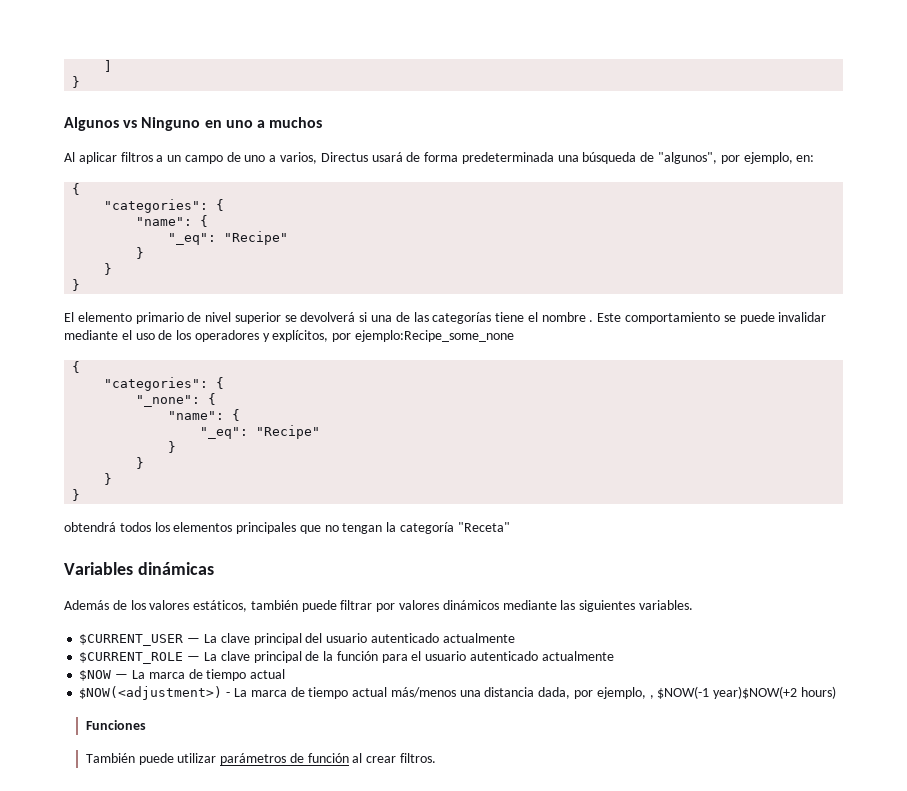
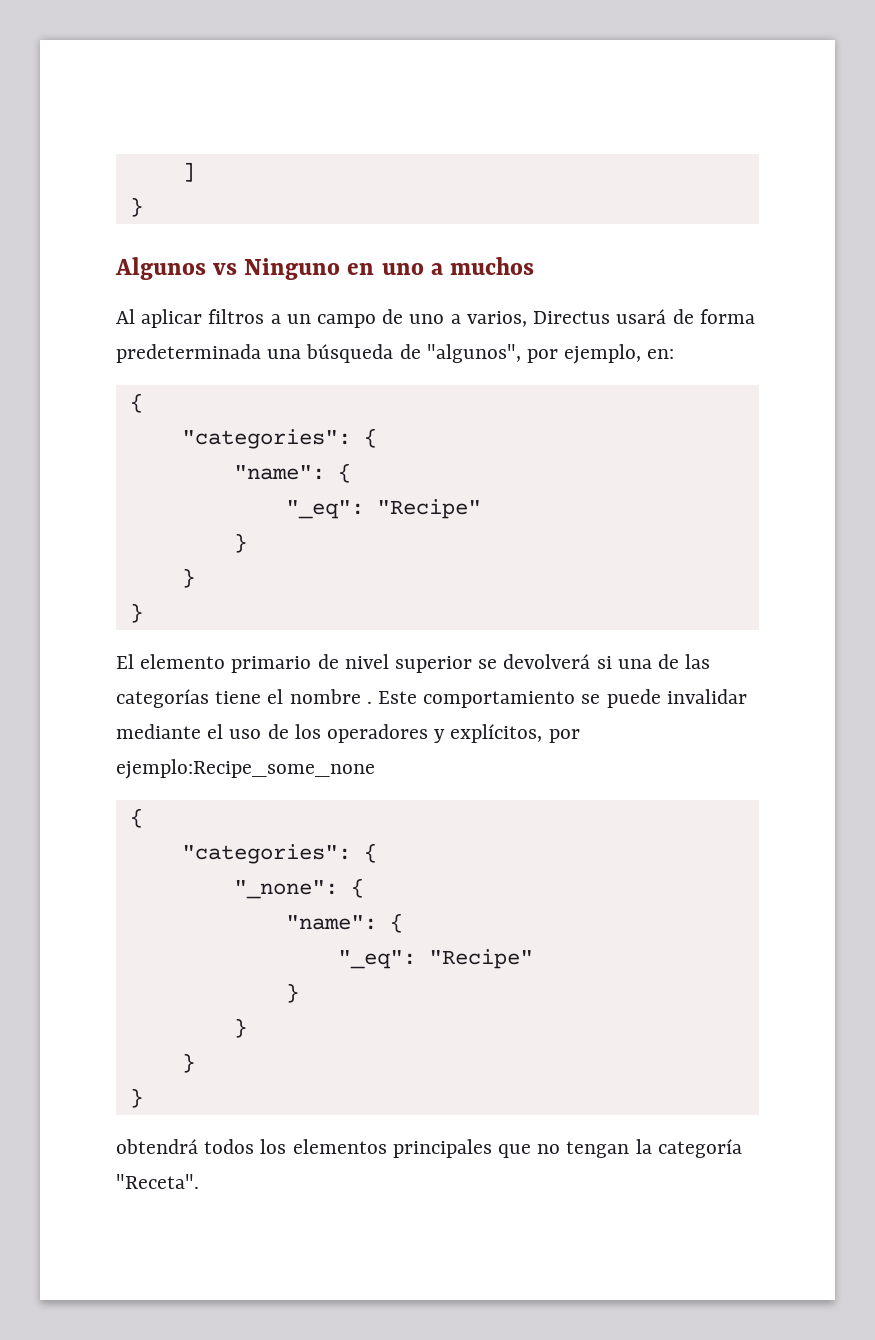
- obtendrá todos los elementos principales que no tengan la categoría "Receta"
- Variables dinámicas
- Además de los valores estáticos, también puede filtrar por valores dinámicos mediante las siguientes variables.
- $CURRENT_USER — La clave principal del usuario autenticado actualmente
- $CURRENT_ROLE — La clave principal de la función para el usuario autenticado actualmente
- $NOW — La marca de tiempo actual
- $NOW(<adjustment>) - La marca de tiempo actual más/menos una distancia dada, por ejemplo, , $NOW(-1 year)$NOW(+2 hours)
- Funciones
- También puede utilizar parámetros de función al crear filtros.
+ obtendrá todos los elementos principales que no tengan la categoría "Receta".

